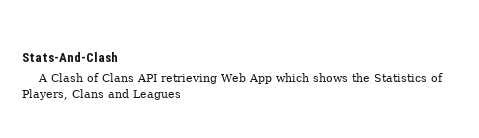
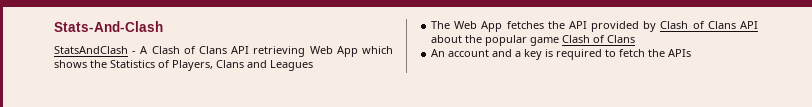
- A Clash of Clans API retrieving Web App which shows the Statistics of Players, Clans and Leagues
+ StatsAndClash - A Clash of Clans API retrieving Web App which shows the Statistics of Players, Clans and Leagues
+ The Web App fetches the API provided by Clash of Clans API about the popular game Clash of Clans
+ An account and a key is required to fetch the APIs

